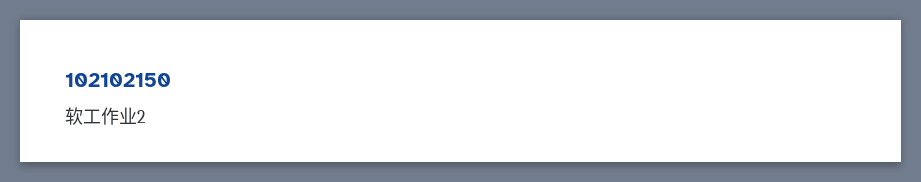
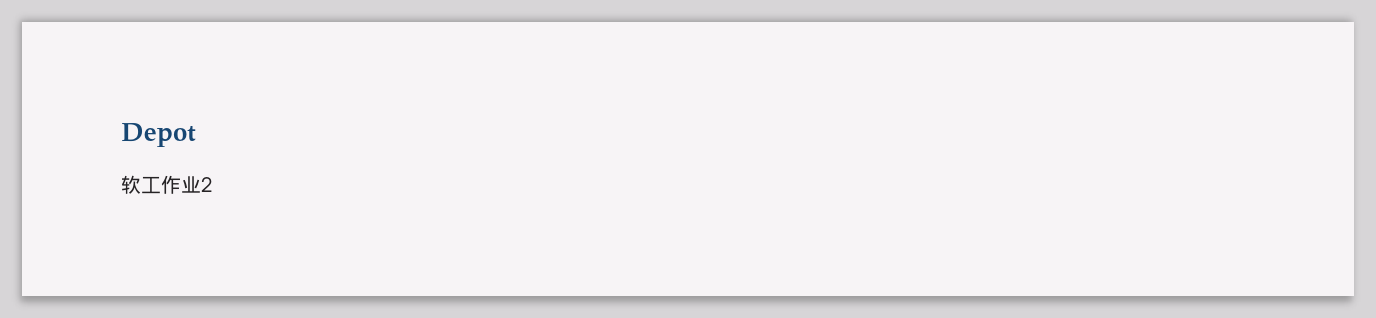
- 102102150
+ Depot

